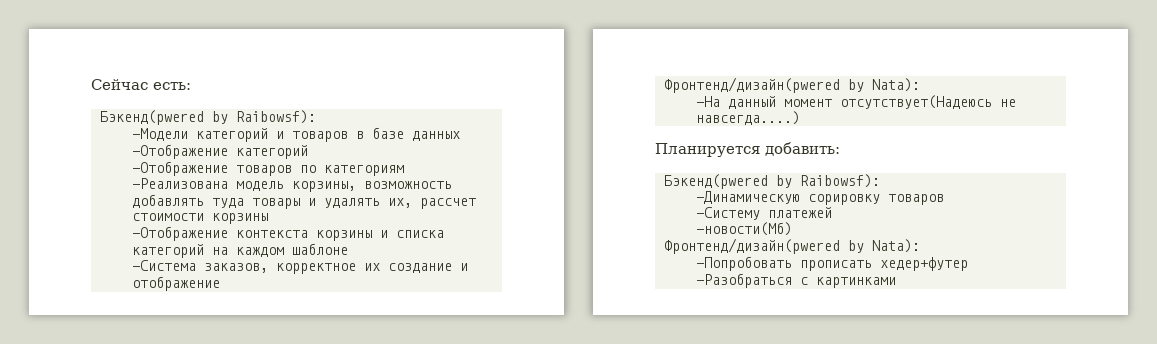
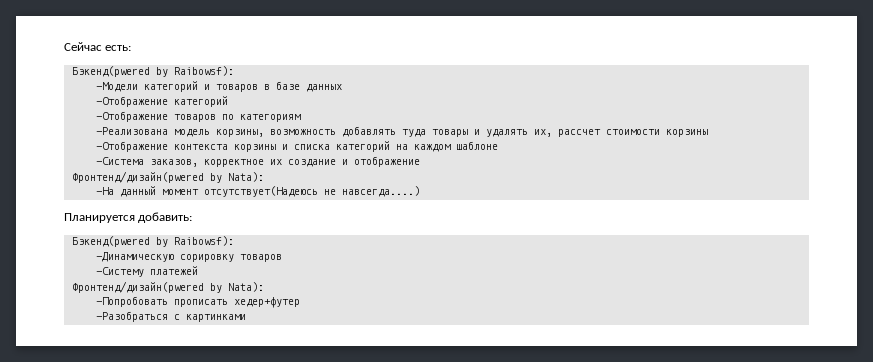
- -новости(Мб)

